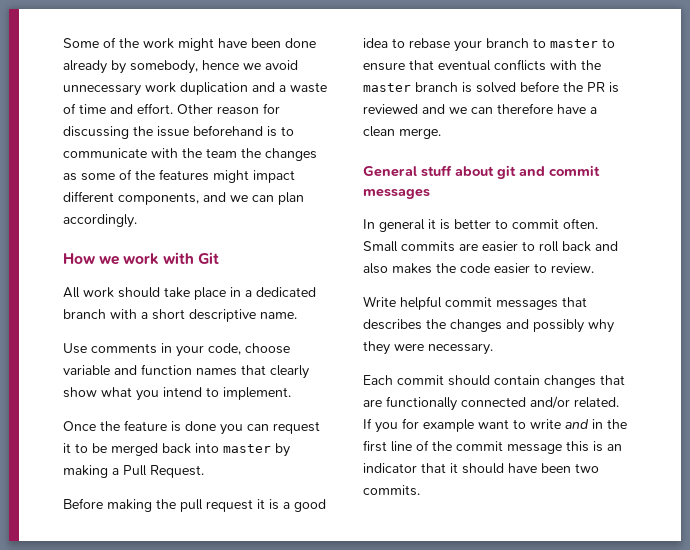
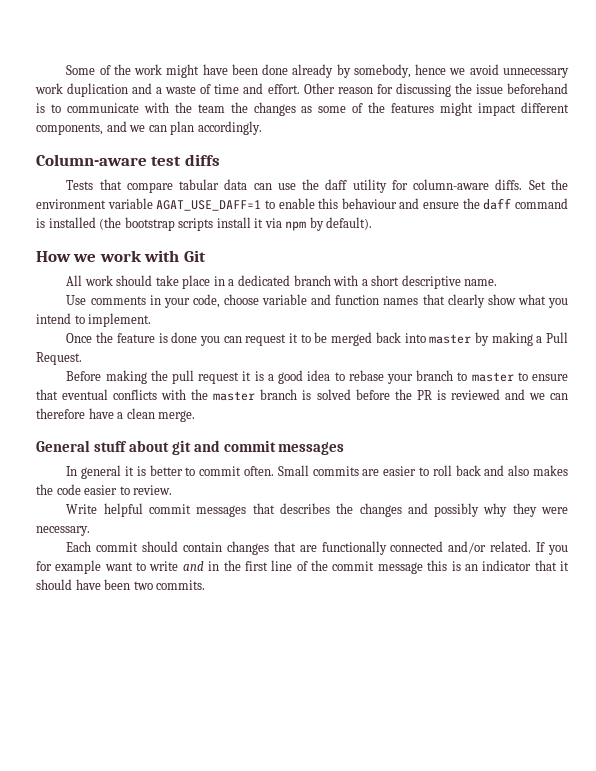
+ Column-aware test diffs
+ Tests that compare tabular data can use the daff utility for column-aware diffs. Set the environment variable AGAT_USE_DAFF=1 to enable this behaviour and ensure the daff command is installed (the bootstrap scripts install it via npm by default).

